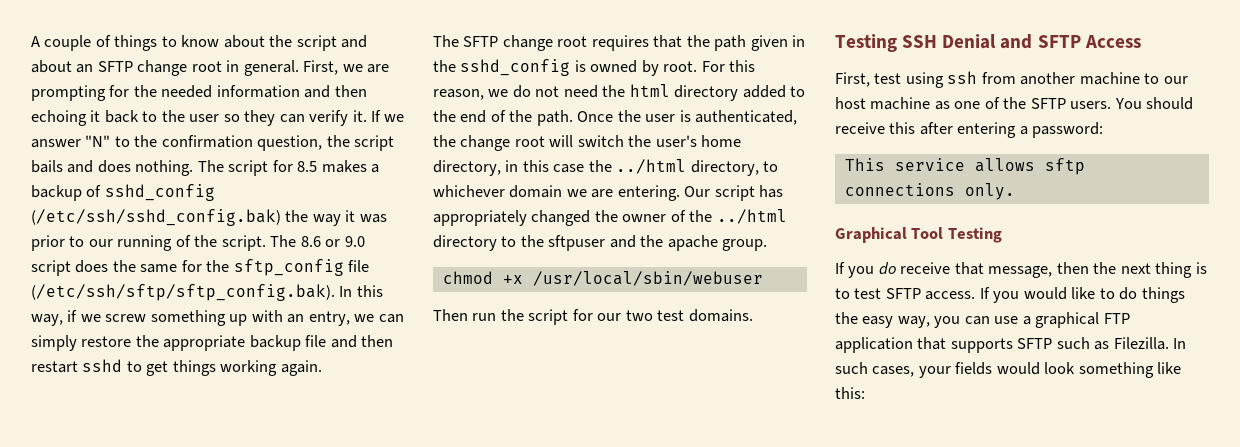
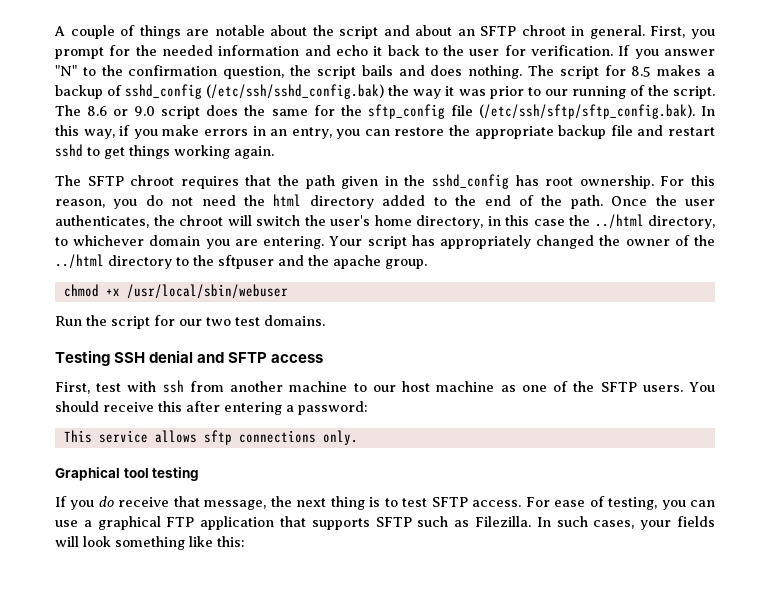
- A couple of things to know about the script and about an SFTP change root in general.
+ A couple of things are notable about the script and about an SFTP chroot in general.
- First, we are prompting for the needed information and then echoing it back to the user so they can verify it. If we answer "N" to the confirmation question, the script bails and does nothing.
+ First, you prompt for the needed information and echo it back to the user for verification. If you answer "N" to the confirmation question, the script bails and does nothing.
- The 8.6 or 9.0 script does the same for the sftp_config file (/etc/ssh/sftp/sftp_config.bak). In this way, if we screw something up with an entry, we can simply restore the appropriate backup file and then restart sshd to get things working again.
+ The 8.6 or 9.0 script does the same for the sftp_config file (/etc/ssh/sftp/sftp_config.bak). In this way, if you make errors in an entry, you can restore the appropriate backup file and restart sshd to get things working again.
- The SFTP change root requires that the path given in the sshd_config is owned by root.
+ The SFTP chroot requires that the path given in the sshd_config has root ownership.
- For this reason, we do not need the html directory added to the end of the path.
+ For this reason, you do not need the html directory added to the end of the path.
- Once the user is authenticated, the change root will switch the user's home directory, in this case the ../html directory, to whichever domain we are entering.
+ Once the user authenticates, the chroot will switch the user's home directory, in this case the ../html directory, to whichever domain you are entering.
- Our script has appropriately changed the owner of the ../html directory to the sftpuser and the apache group.
+ Your script has appropriately changed the owner of the ../html directory to the sftpuser and the apache group.
- Then run the script for our two test domains.
+ Run the script for our two test domains.
- Testing SSH Denial and SFTP Access
+ Testing SSH denial and SFTP access
- First, test using ssh from another machine to our host machine as one of the SFTP users.
+ First, test with ssh from another machine to our host machine as one of the SFTP users.
- Graphical Tool Testing
+ Graphical tool testing
- If you do receive that message, then the next thing is to test SFTP access.
+ If you do receive that message, the next thing is to test SFTP access.
- If you would like to do things the easy way, you can use a graphical FTP application that supports SFTP such as Filezilla.
+ For ease of testing, you can use a graphical FTP application that supports SFTP such as Filezilla.
- In such cases, your fields would look something like this:
+ In such cases, your fields will look something like this:

